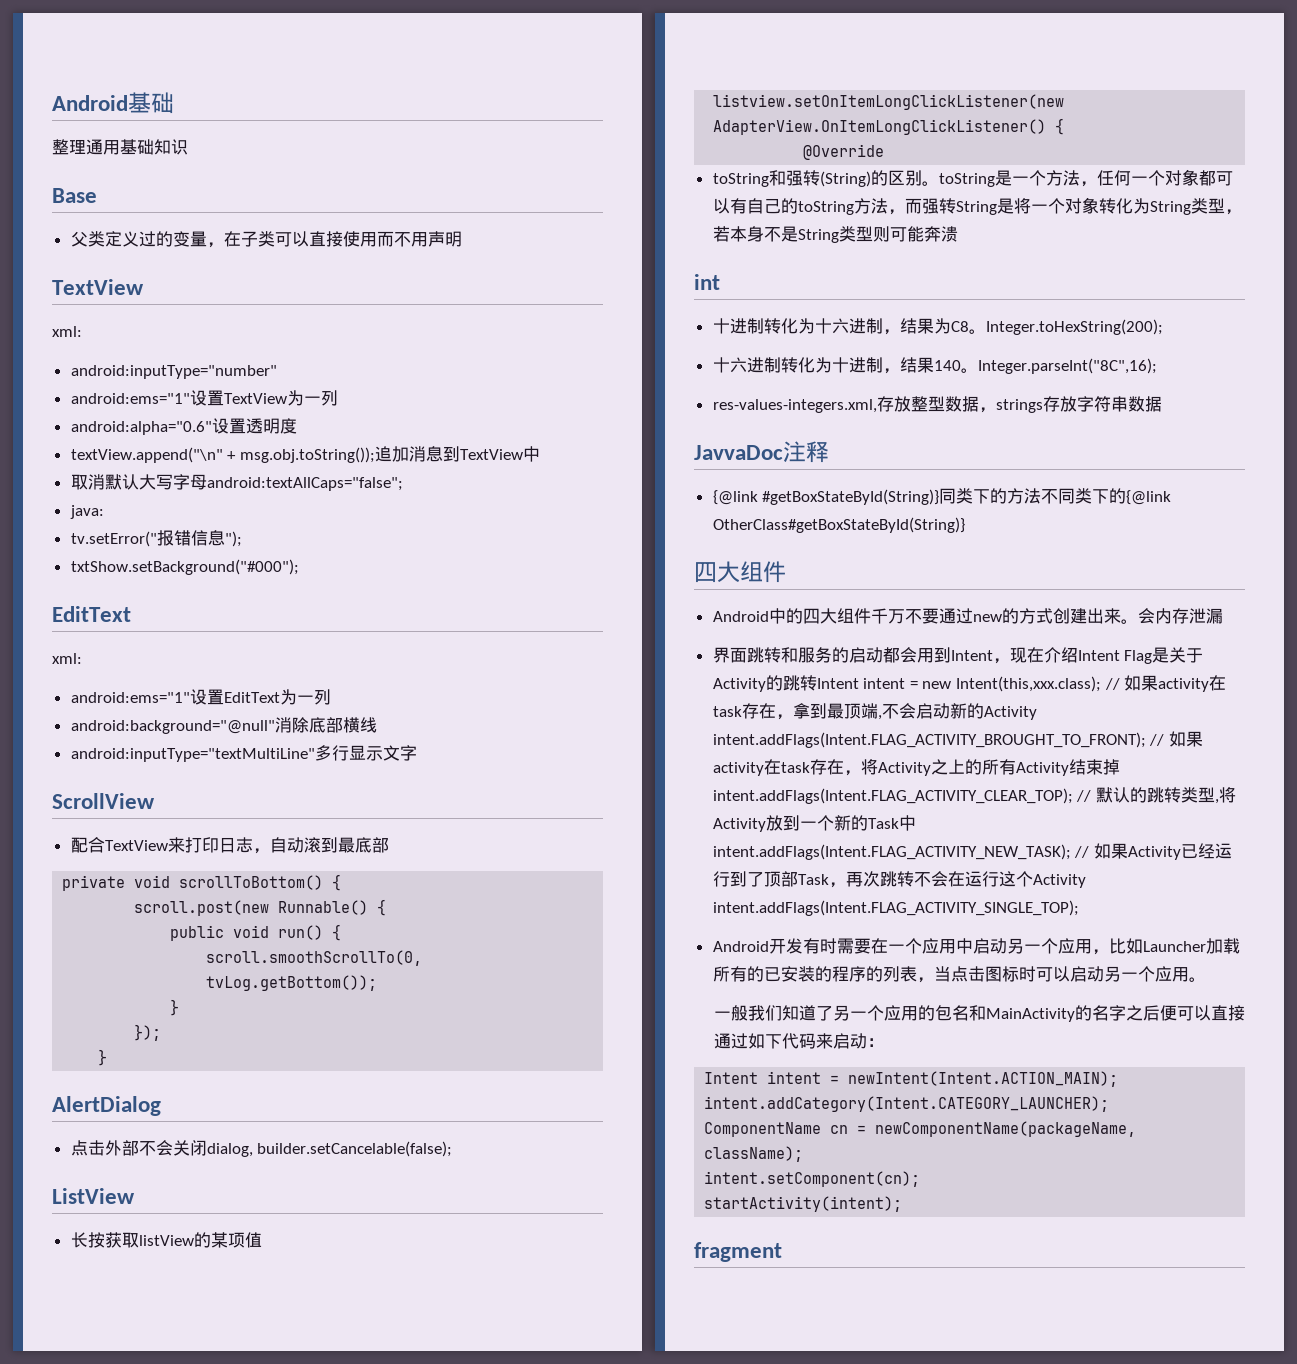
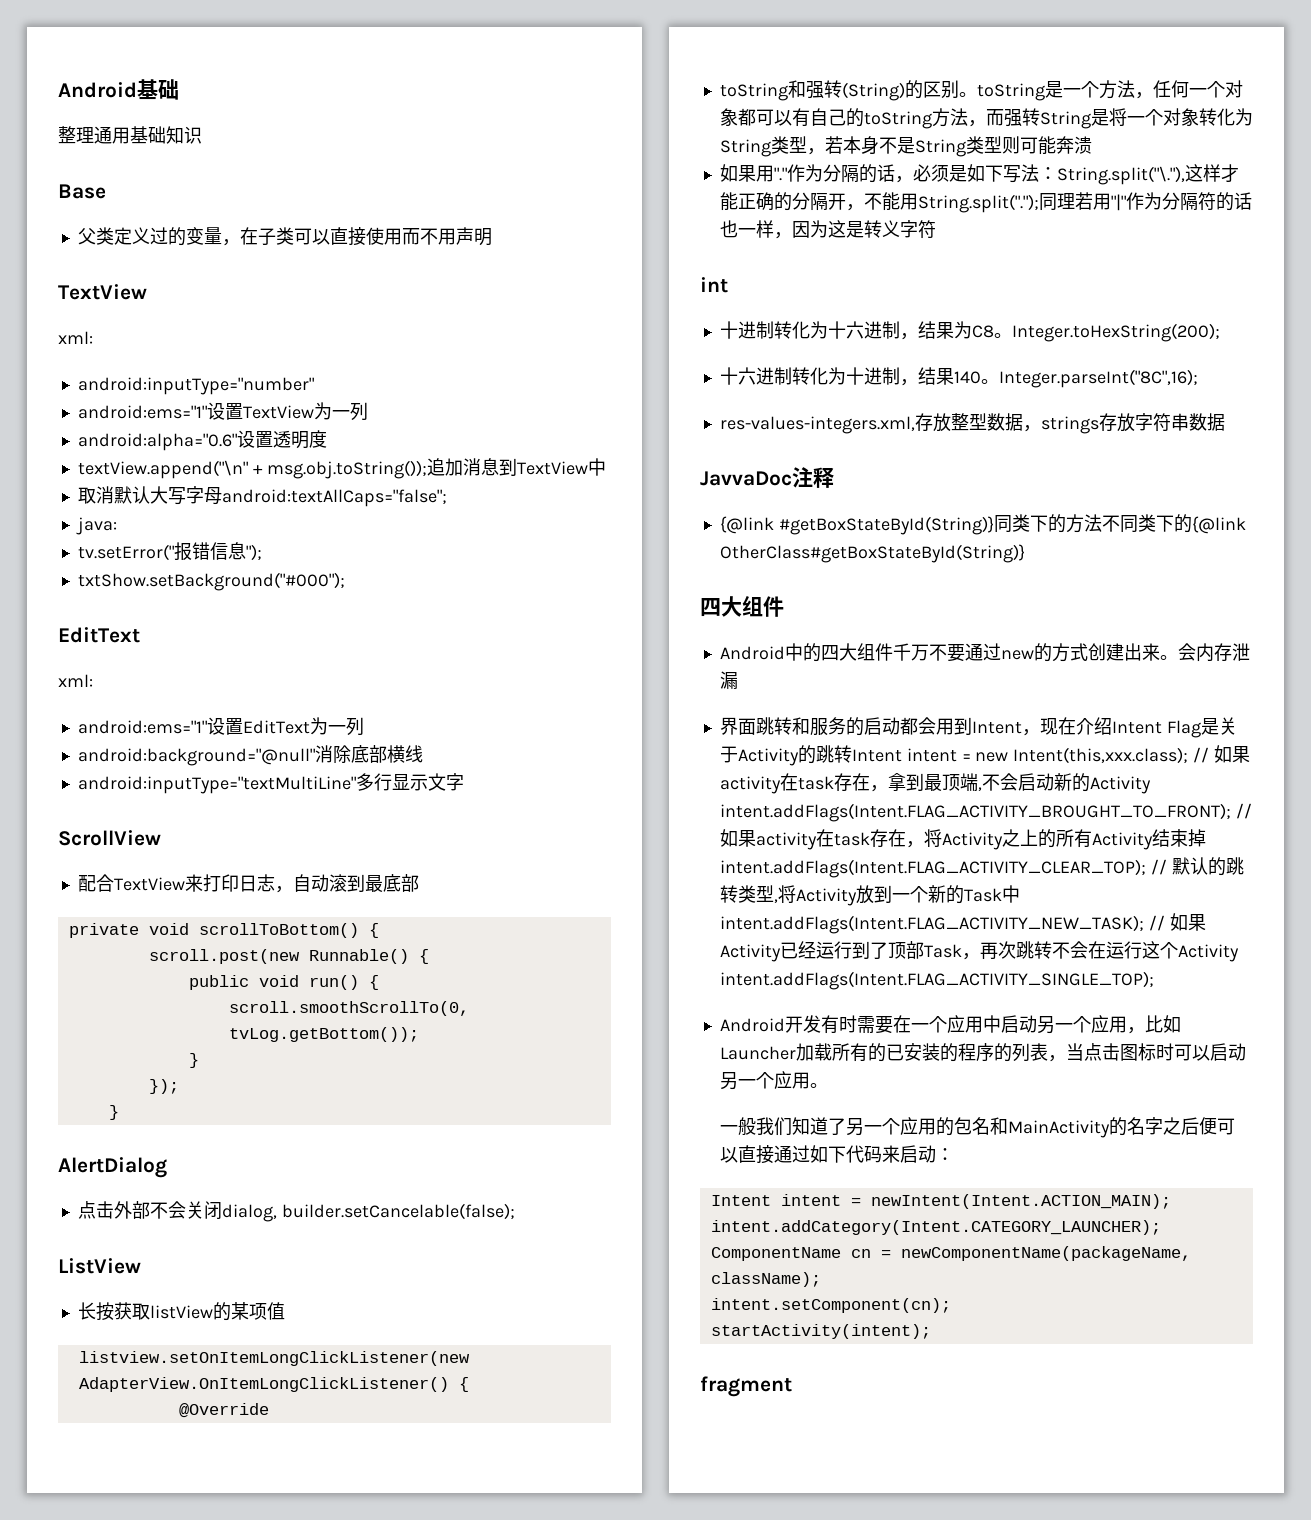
+ 如果用"."作为分隔的话，必须是如下写法：String.split("\."),这样才能正确的分隔开，不能用String.split(".");同理若用"|"作为分隔符的话也一样，因为这是转义字符

